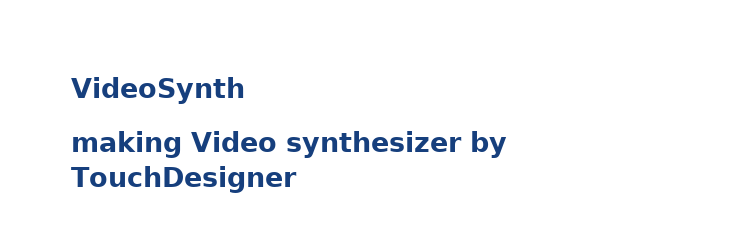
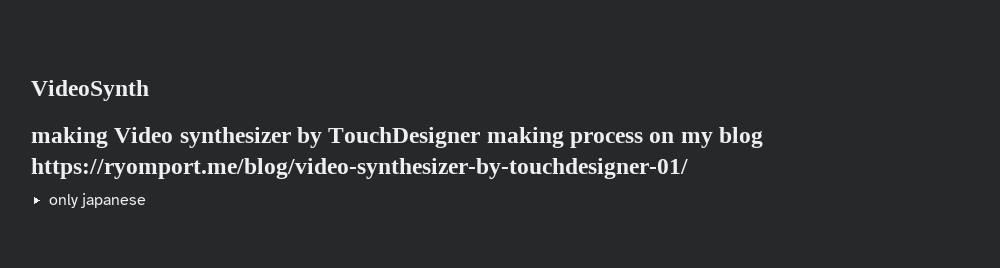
- making Video synthesizer by TouchDesigner
+ making Video synthesizer by TouchDesigner making process on my blog https://ryomport.me/blog/video-synthesizer-by-touchdesigner-01/
+ only japanese

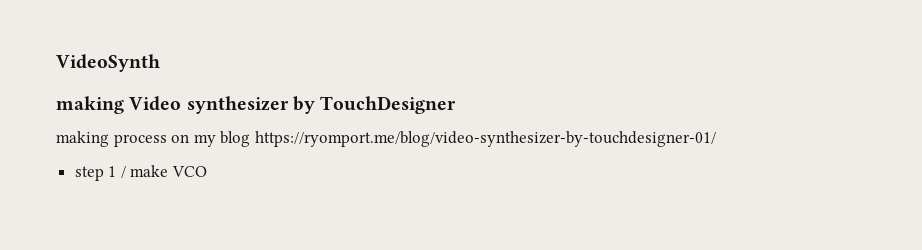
- making Video synthesizer by TouchDesigner making process on my blog https://ryomport.me/blog/video-synthesizer-by-touchdesigner-01/
+ making Video synthesizer by TouchDesigner
+ making process on my blog https://ryomport.me/blog/video-synthesizer-by-touchdesigner-01/
- only japanese
+ step 1 / make VCO

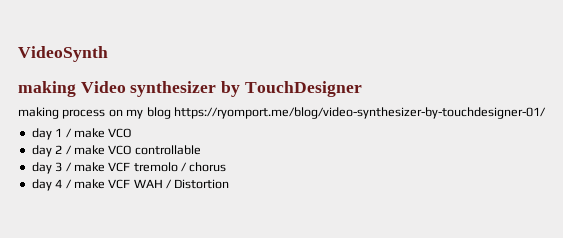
- step 1 / make VCO
+ day 1 / make VCO
+ day 2 / make VCO controllable
+ day 3 / make VCF tremolo / chorus
+ day 4 / make VCF WAH / Distortion

